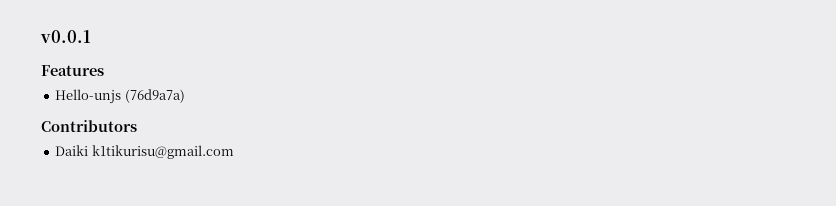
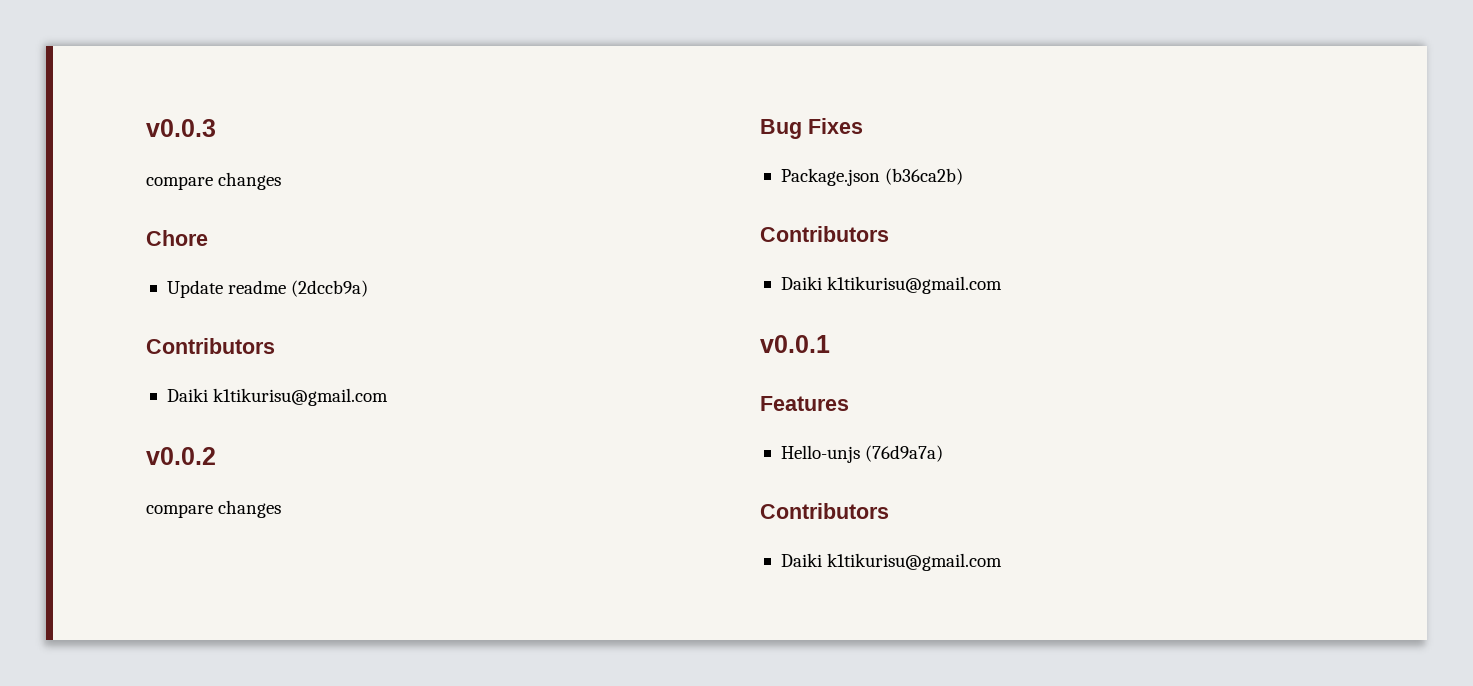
+ v0.0.3
+ compare changes
+ Chore
+ Update readme (2dccb9a)
+ Contributors
+ Daiki k1tikurisu@gmail.com
+ v0.0.2
+ compare changes
+ Bug Fixes
+ Package.json (b36ca2b)
+ Contributors
+ Daiki k1tikurisu@gmail.com

